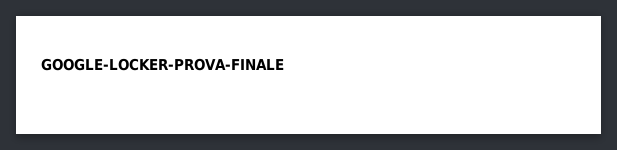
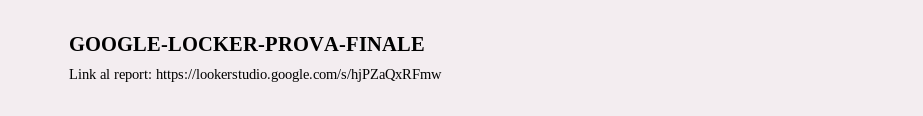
+ Link al report: https://lookerstudio.google.com/s/hjPZaQxRFmw

